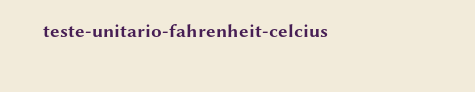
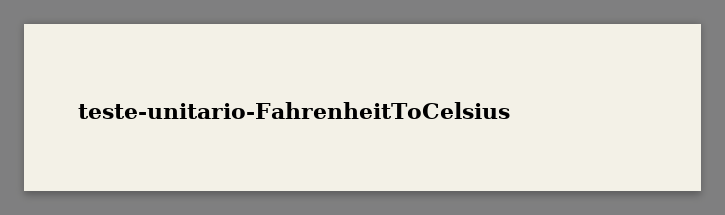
- teste-unitario-fahrenheit-celcius
+ teste-unitario-FahrenheitToCelsius

